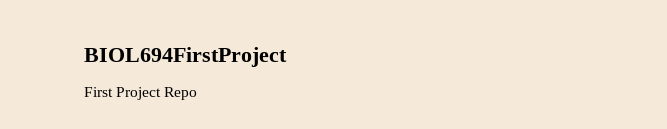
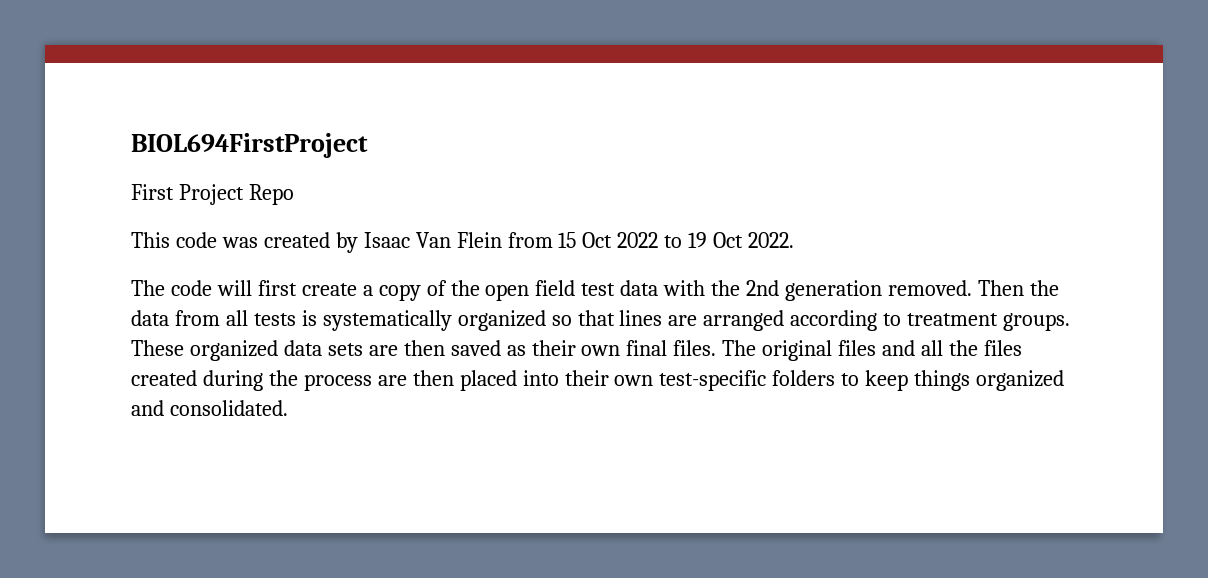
+ This code was created by Isaac Van Flein from 15 Oct 2022 to 19 Oct 2022.
+ The code will first create a copy of the open field test data with the 2nd generation removed. Then the data from all tests is systematically organized so that lines are arranged according to treatment groups. These organized data sets are then saved as their own final files. The original files and all the files created during the process are then placed into their own test-specific folders to keep things organized and consolidated.

